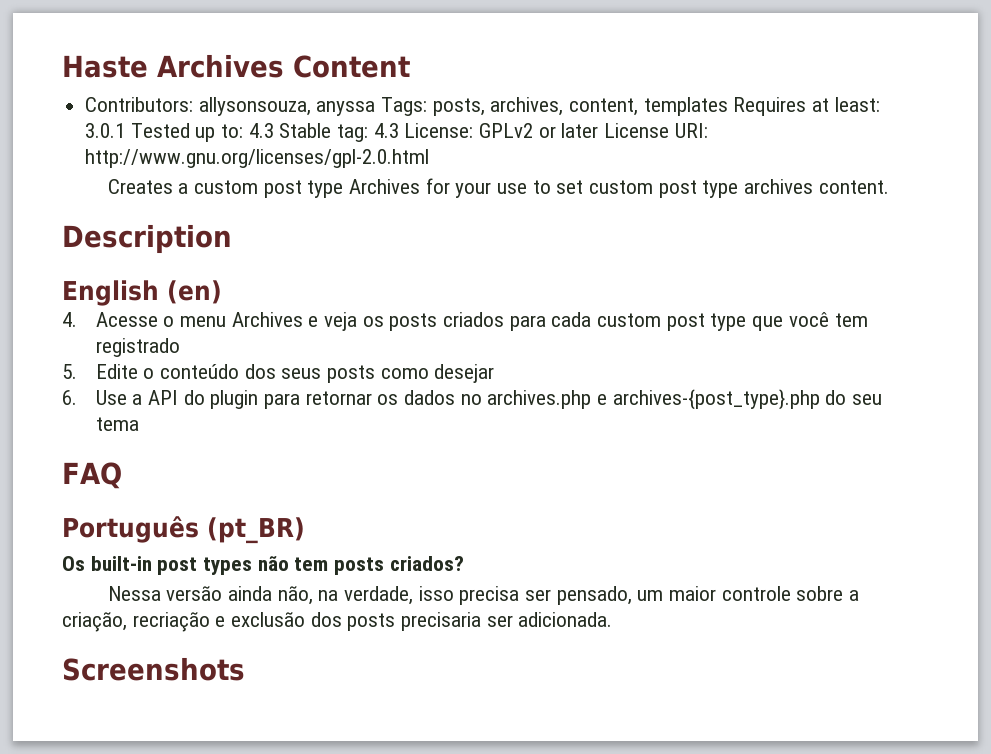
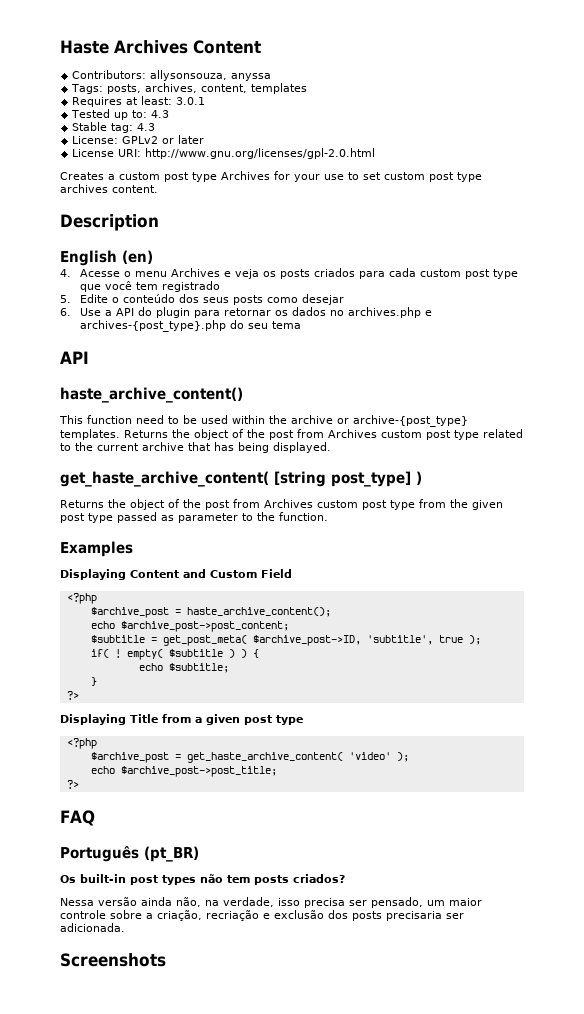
- Contributors: allysonsouza, anyssa Tags: posts, archives, content, templates Requires at least: 3.0.1 Tested up to: 4.3 Stable tag: 4.3 License: GPLv2 or later License URI: http://www.gnu.org/licenses/gpl-2.0.html
+ Contributors: allysonsouza, anyssa
+ Tags: posts, archives, content, templates
+ Requires at least: 3.0.1
+ Tested up to: 4.3
+ Stable tag: 4.3
+ License: GPLv2 or later
+ License URI: http://www.gnu.org/licenses/gpl-2.0.html
  6. Use a API do plugin para retornar os dados no archives.php e archives-{post_type}.php do seu tema
+ API
+ haste_archive_content()
+ This function need to be used within the archive or archive-{post_type} templates. Returns the object of the post from Archives custom post type related to the current archive that has being displayed.
+ get_haste_archive_content( [string post_type] )
+ Returns the object of the post from Archives custom post type from the given post type passed as parameter to the function.
+ Examples
+ Displaying Content and Custom Field
+ <?php
+ $archive_post = haste_archive_content();
+ echo $archive_post->post_content;
+ $subtitle = get_post_meta( $archive_post->ID, 'subtitle', true );
+ if( ! empty( $subtitle ) ) {
+ echo $subtitle;
+ }
+ ?>
+ Displaying Title from a given post type
+ <?php
+ $archive_post = get_haste_archive_content( 'video' );
+ echo $archive_post->post_title;
+ ?>

